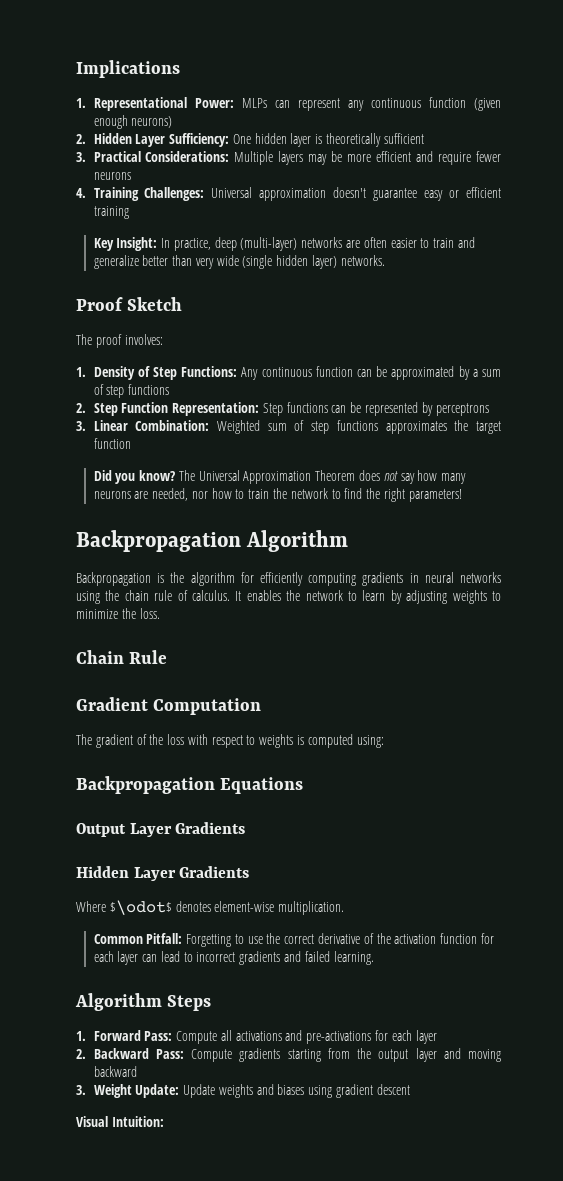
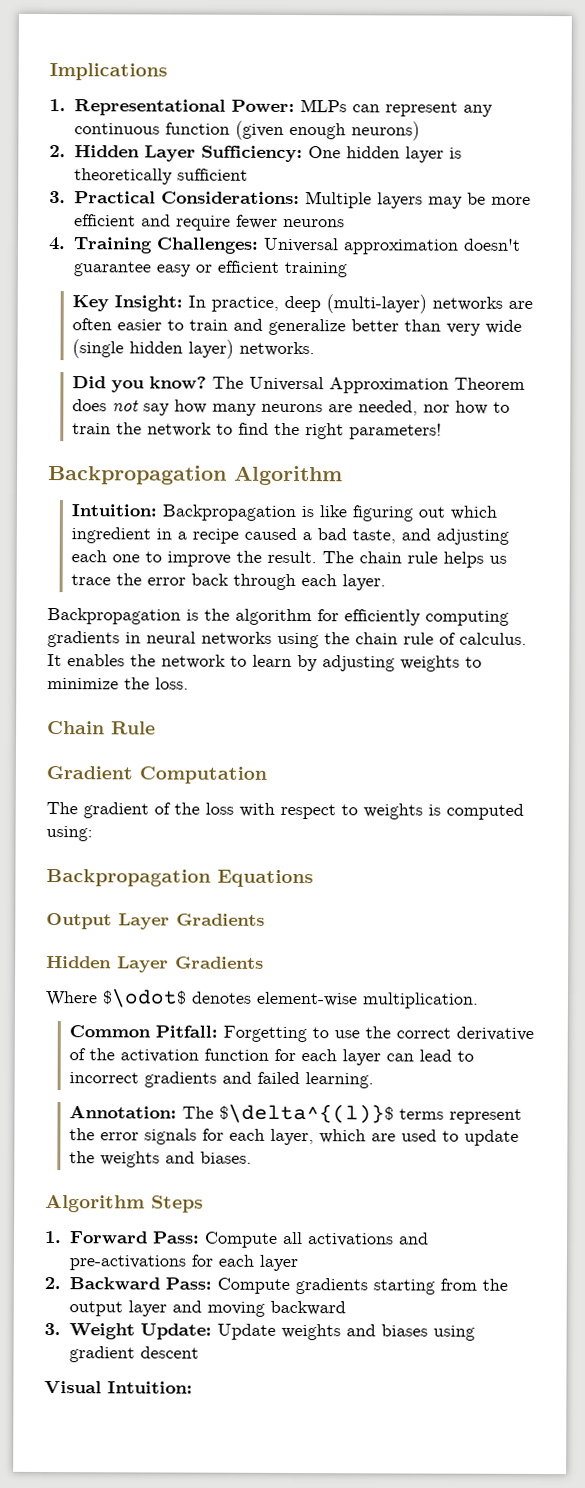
- Proof Sketch
- The proof involves:
- 1. Density of Step Functions: Any continuous function can be approximated by a sum of step functions
- 2. Step Function Representation: Step functions can be represented by perceptrons
- 3. Linear Combination: Weighted sum of step functions approximates the target function
+ Intuition: Backpropagation is like figuring out which ingredient in a recipe caused a bad taste, and adjusting each one to improve the result. The chain rule helps us trace the error back through each layer.
+ Annotation: The $\delta^{(l)}$ terms represent the error signals for each layer, which are used to update the weights and biases.

